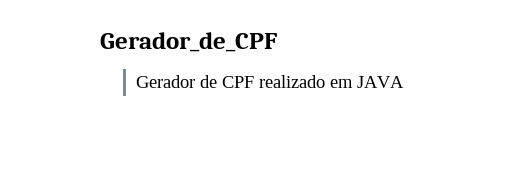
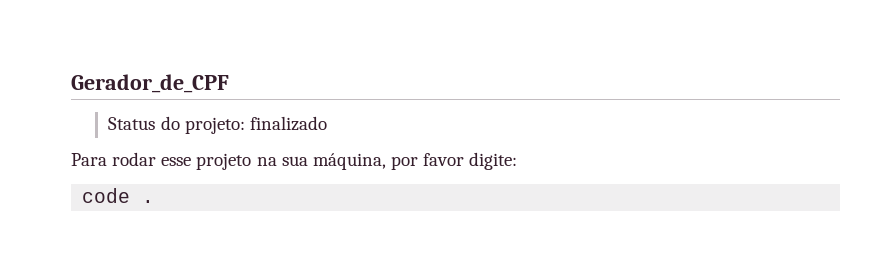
- Gerador de CPF realizado em JAVA
+ Status do projeto: finalizado
+ Para rodar esse projeto na sua máquina, por favor digite:
+ code .

